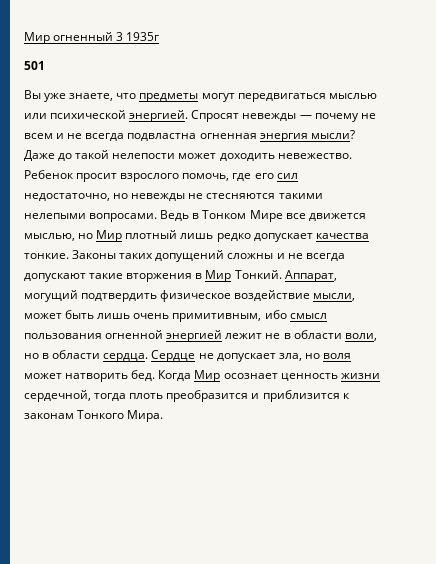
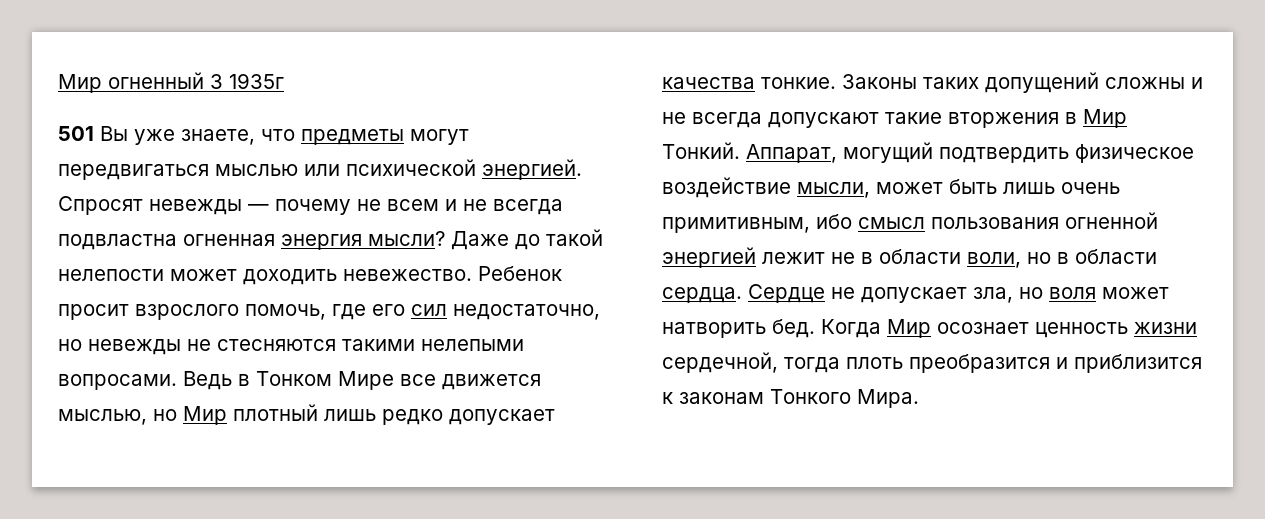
- 501
- Вы уже знаете, что предметы могут передвигаться мыслью или психической энергией.
+ 501 Вы уже знаете, что предметы могут передвигаться мыслью или психической энергией.

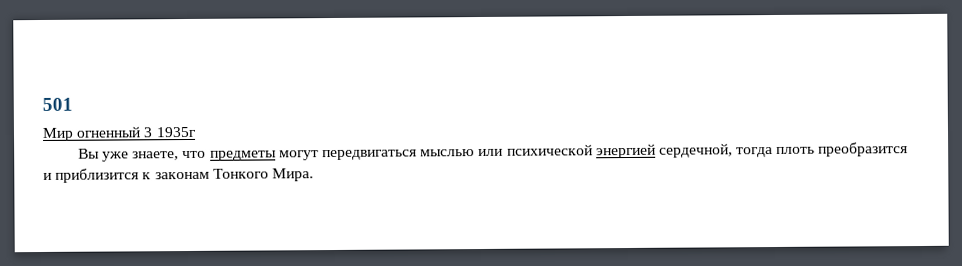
+ 501
- 501 Вы уже знаете, что предметы могут передвигаться мыслью или психической энергией. Спросят невежды — почему не всем и не всегда подвластна огненная энергия мысли? Даже до такой нелепости может доходить невежество. Ребенок просит взрослого помочь, где его сил недостаточно, но невежды не стесняются такими нелепыми вопросами. Ведь в Тонком Мире все движется мыслью, но Мир плотный лишь редко допускает качества тонкие. Законы таких допущений сложны и не всегда допускают такие вторжения в Мир Тонкий. Аппарат, могущий подтвердить физическое воздействие мысли, может быть лишь очень примитивным, ибо смысл пользования огненной энергией лежит не в области воли, но в области сердца. Сердце не допускает зла, но воля может натворить бед. Когда Мир осознает ценность жизни сердечной, тогда плоть преобразится и приблизится к законам Тонкого Мира.
+ Вы уже знаете, что предметы могут передвигаться мыслью или психической энергией сердечной, тогда плоть преобразится и приблизится к законам Тонкого Мира.

